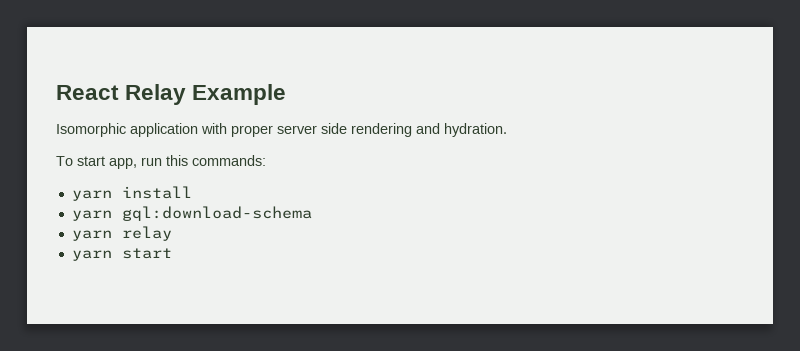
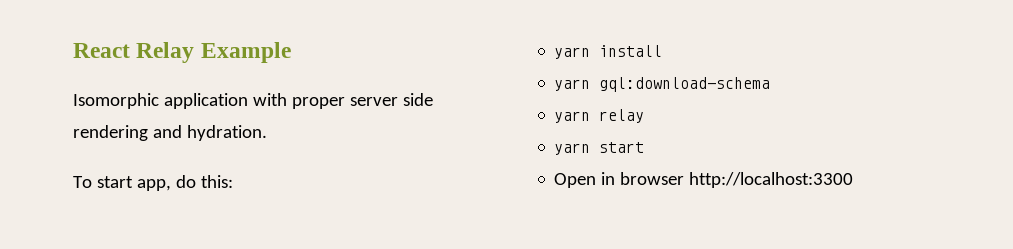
- To start app, run this commands:
+ To start app, do this:
+ Open in browser http://localhost:3300

